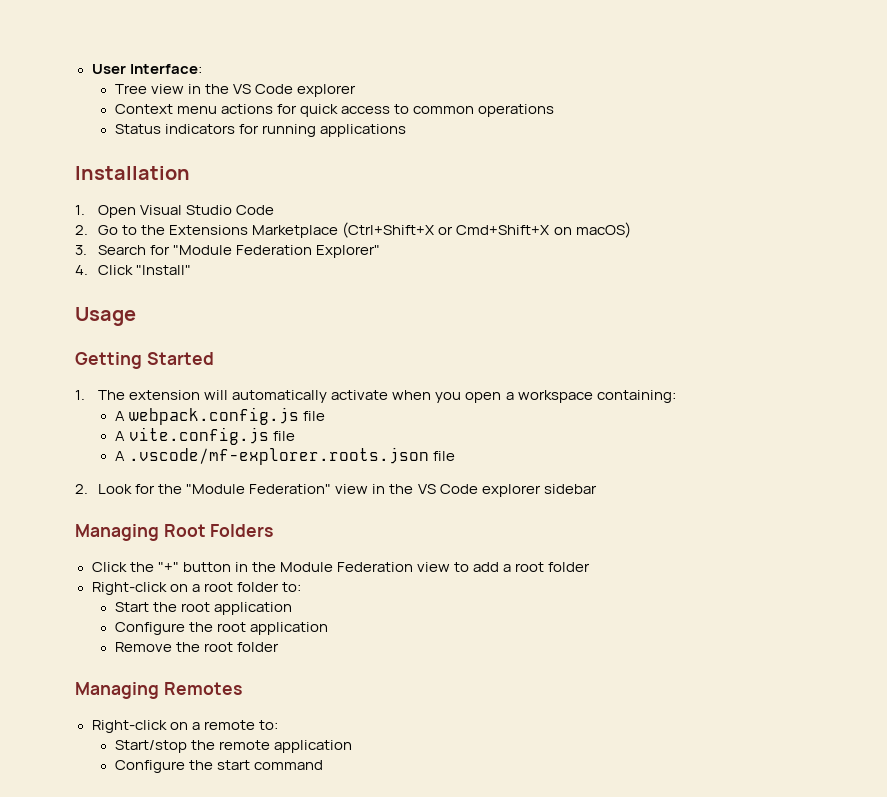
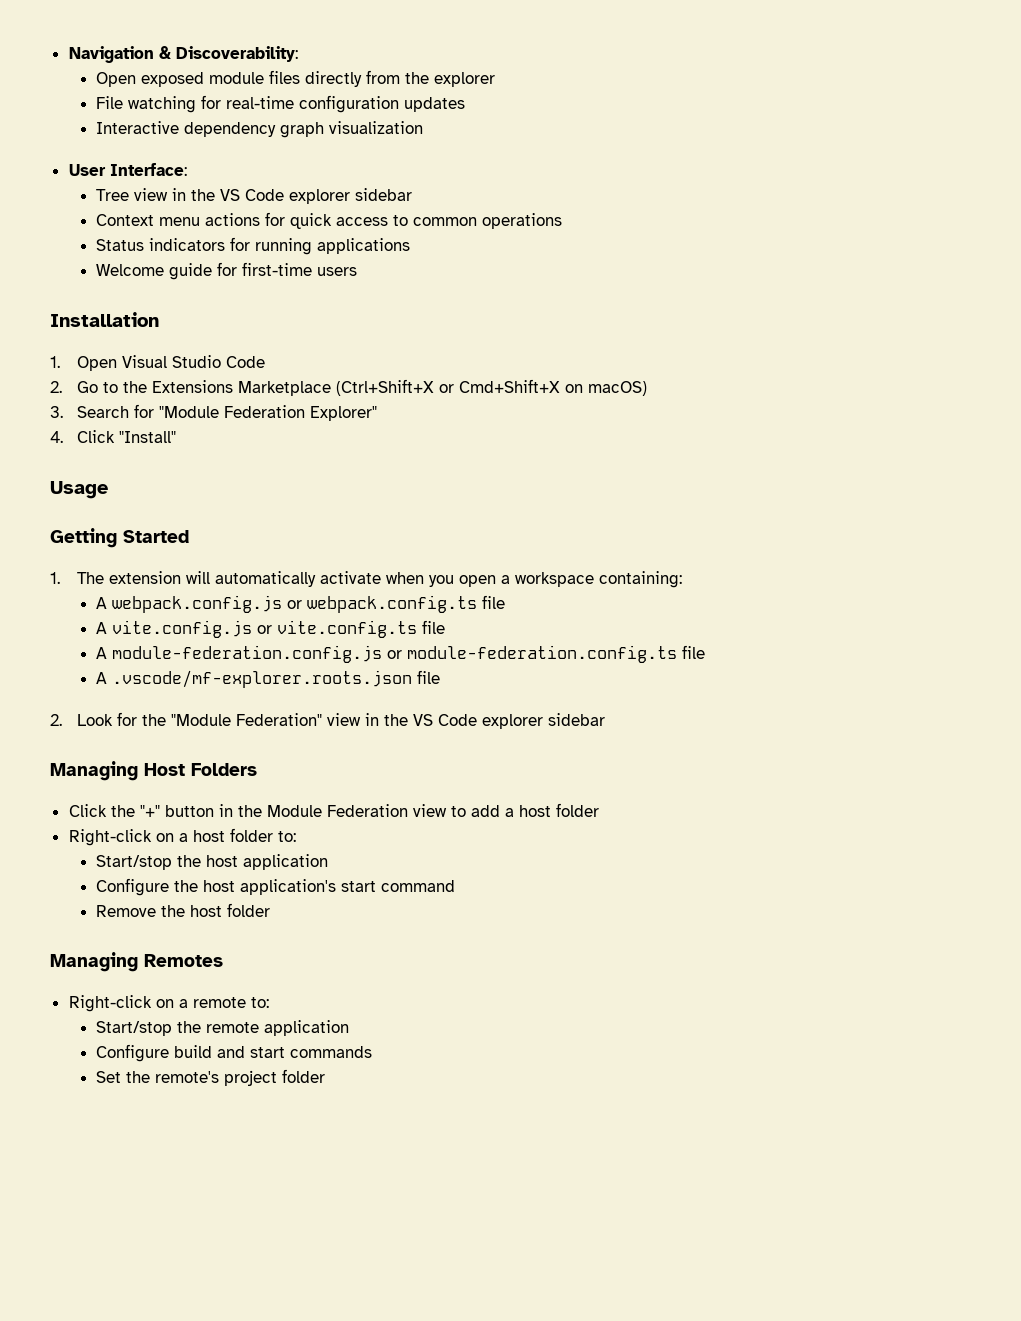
+ Navigation & Discoverability:
+ Open exposed module files directly from the explorer
+ File watching for real-time configuration updates
+ Interactive dependency graph visualization
- Tree view in the VS Code explorer
+ Tree view in the VS Code explorer sidebar
+ Welcome guide for first-time users
- A webpack.config.js file
+ A webpack.config.js or webpack.config.ts file
- A vite.config.js file
+ A vite.config.js or vite.config.ts file
+ A module-federation.config.js or module-federation.config.ts file
- Managing Root Folders
+ Managing Host Folders
- Click the "+" button in the Module Federation view to add a root folder
+ Click the "+" button in the Module Federation view to add a host folder
- Right-click on a root folder to:
+ Right-click on a host folder to:
- Start the root application
- Configure the root application
+ Start/stop the host application
+ Configure the host application's start command
- Remove the root folder
+ Remove the host folder
- Configure the start command
+ Configure build and start commands
+ Set the remote's project folder

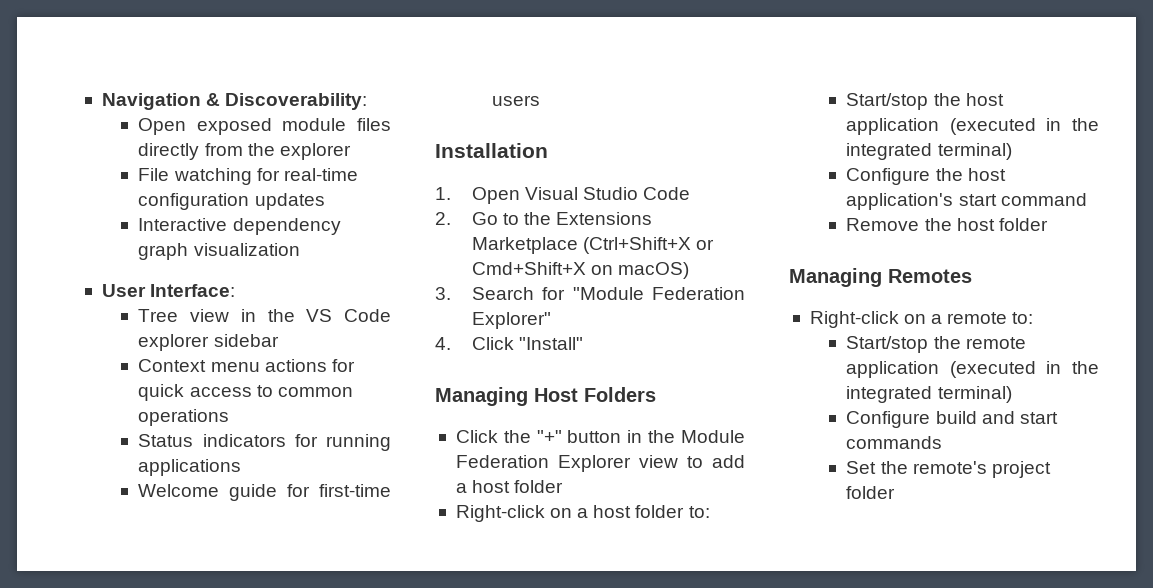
- Usage
- Getting Started
- 1. The extension will automatically activate when you open a workspace containing:
- A webpack.config.js or webpack.config.ts file
- A vite.config.js or vite.config.ts file
- A module-federation.config.js or module-federation.config.ts file
- A .vscode/mf-explorer.roots.json file
- 2. Look for the "Module Federation" view in the VS Code explorer sidebar
- Click the "+" button in the Module Federation view to add a host folder
+ Click the "+" button in the Module Federation Explorer view to add a host folder
- Start/stop the host application
+ Start/stop the host application (executed in the integrated terminal)
- Start/stop the remote application
+ Start/stop the remote application (executed in the integrated terminal)

